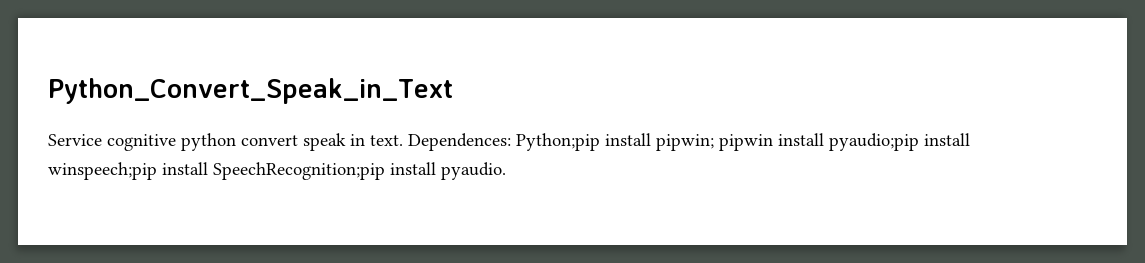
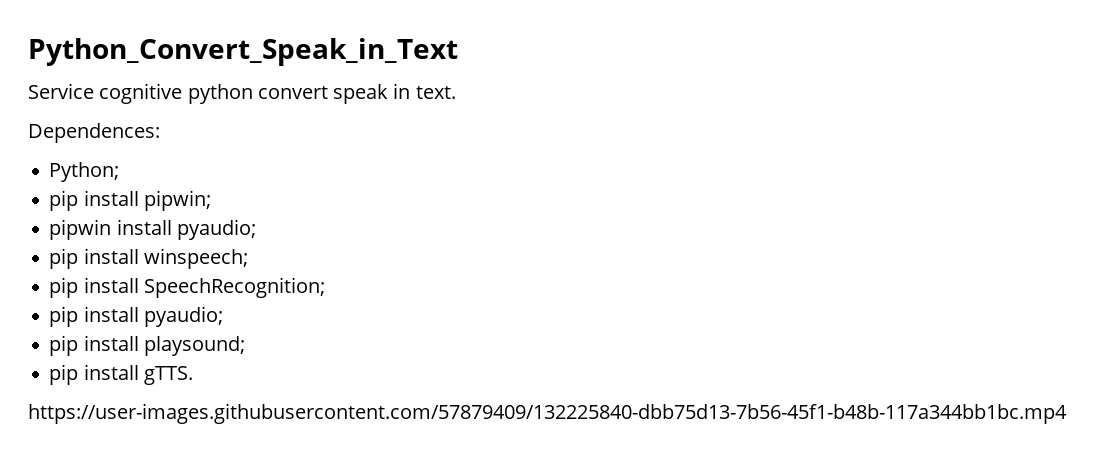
- Service cognitive python convert speak in text. Dependences: Python;pip install pipwin; pipwin install pyaudio;pip install winspeech;pip install SpeechRecognition;pip install pyaudio.
+ Service cognitive python convert speak in text.
+ Dependences:
+ Python;
+ pip install pipwin;
+ pipwin install pyaudio;
+ pip install winspeech;
+ pip install SpeechRecognition;
+ pip install pyaudio;
+ pip install playsound;
+ pip install gTTS.
+ https://user-images.githubusercontent.com/57879409/132225840-dbb75d13-7b56-45f1-b48b-117a344bb1bc.mp4

